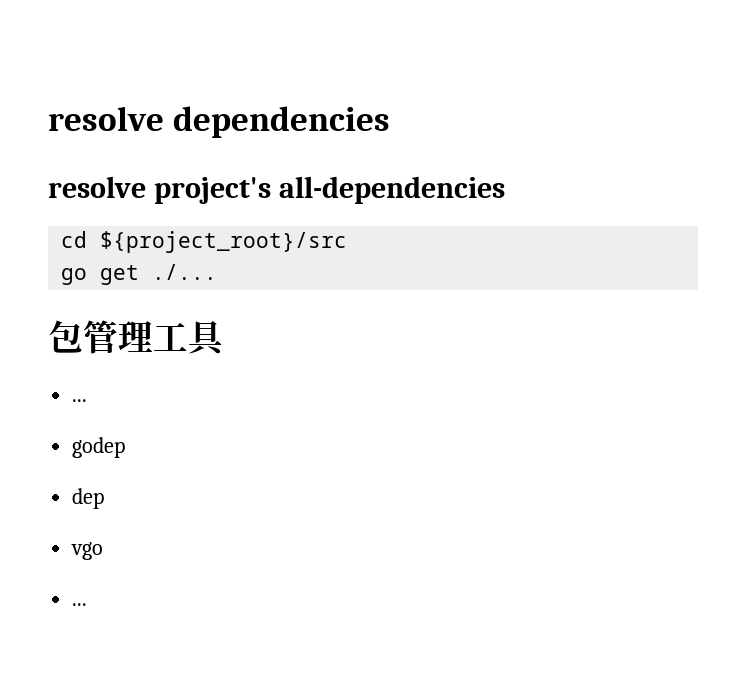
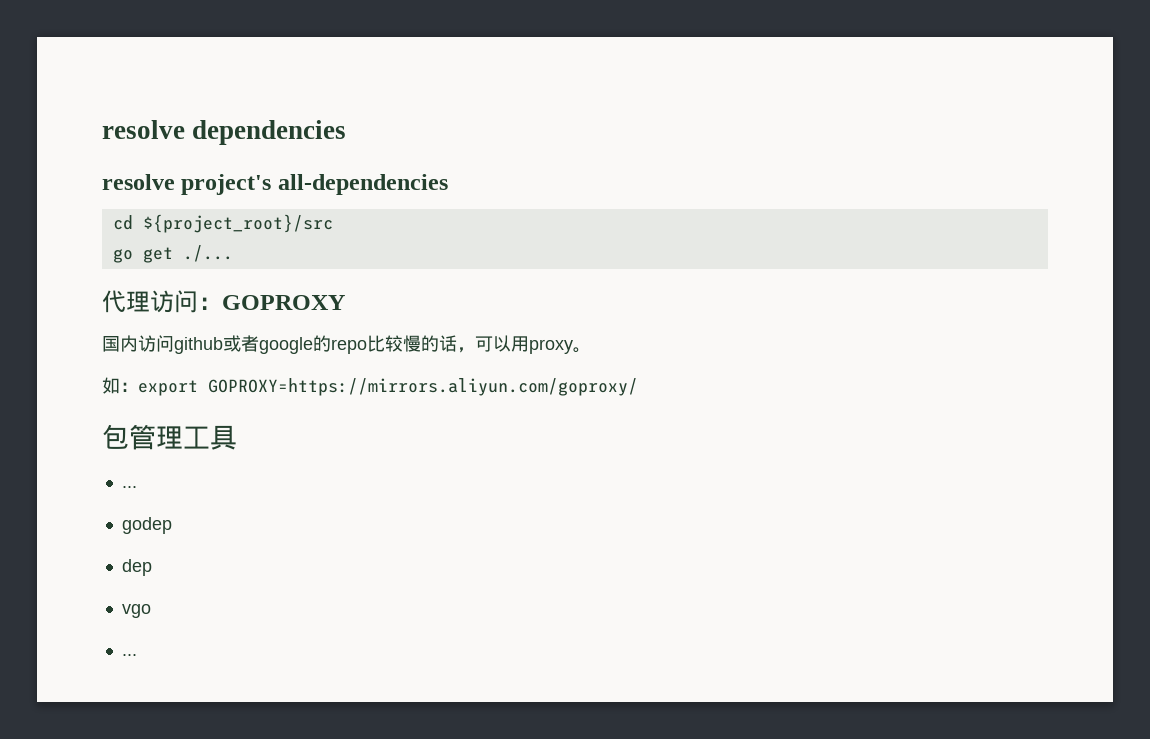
+ 代理访问：GOPROXY
+ 国内访问github或者google的repo比较慢的话，可以用proxy。
+ 如：export GOPROXY=https://mirrors.aliyun.com/goproxy/

